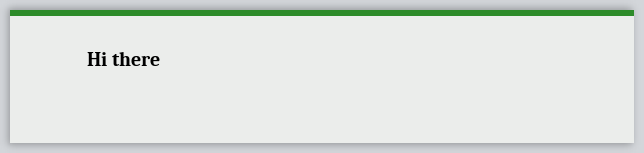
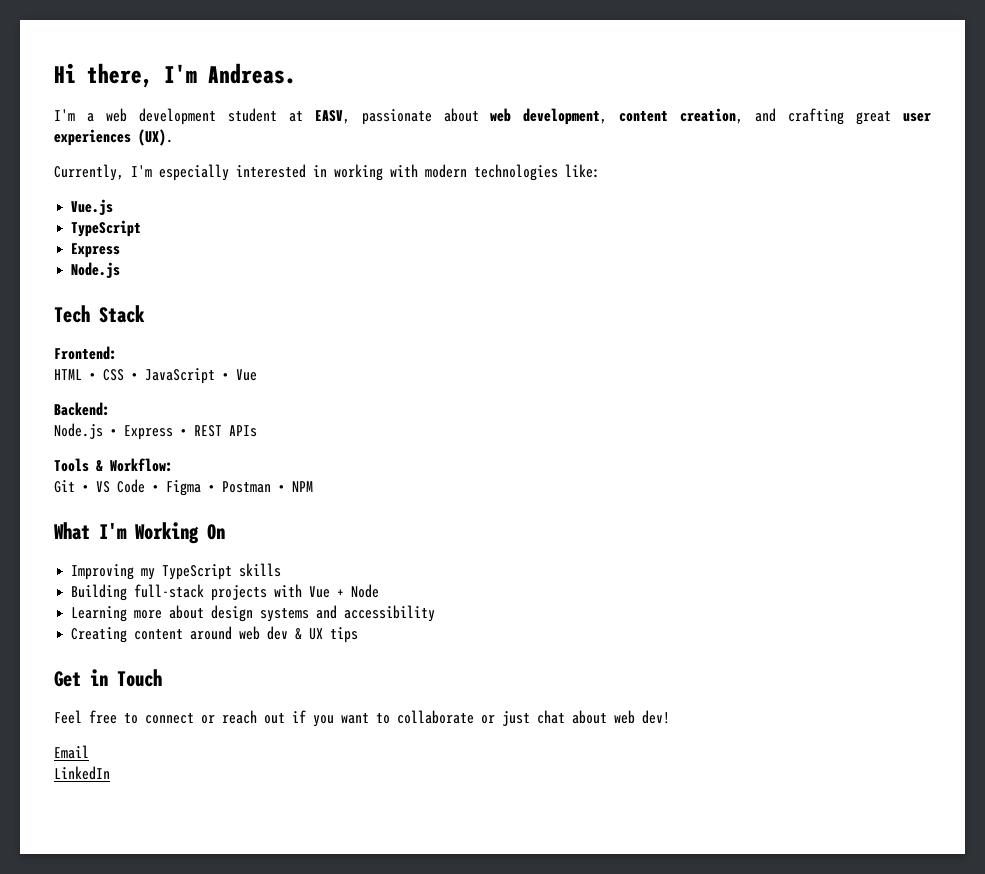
- Hi there
+ Hi there, I'm Andreas.
+ I'm a web development student at EASV, passionate about web development, content creation, and crafting great user experiences (UX).
+ Currently, I'm especially interested in working with modern technologies like:
+ Vue.js
+ TypeScript
+ Express
+ Node.js
+ Tech Stack
+ Frontend:
+ HTML • CSS • JavaScript • Vue
+ Backend:
+ Node.js • Express • REST APIs
+ Tools & Workflow:
+ Git • VS Code • Figma • Postman • NPM
+ What I'm Working On
+ Improving my TypeScript skills
+ Building full-stack projects with Vue + Node
+ Learning more about design systems and accessibility
+ Creating content around web dev & UX tips
+ Get in Touch
+ Feel free to connect or reach out if you want to collaborate or just chat about web dev!
+ Email
+ LinkedIn

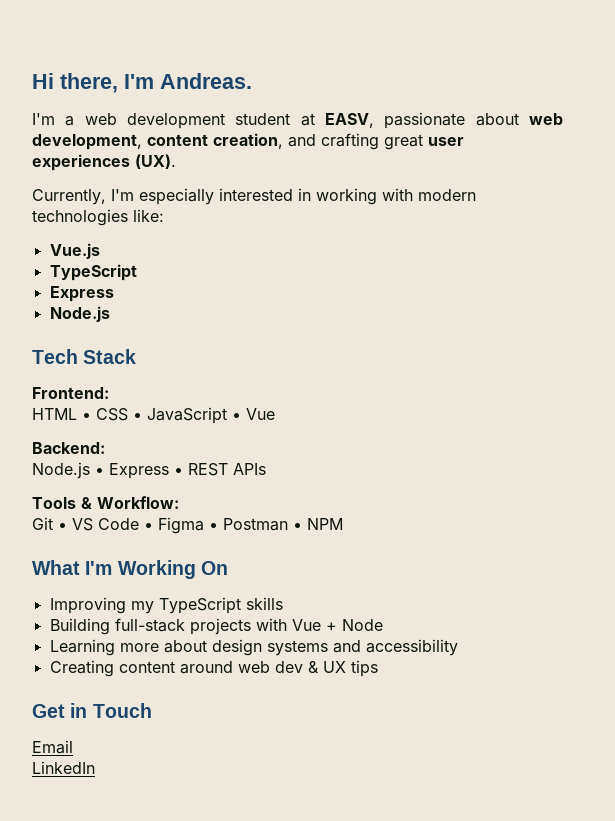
- Feel free to connect or reach out if you want to collaborate or just chat about web dev!

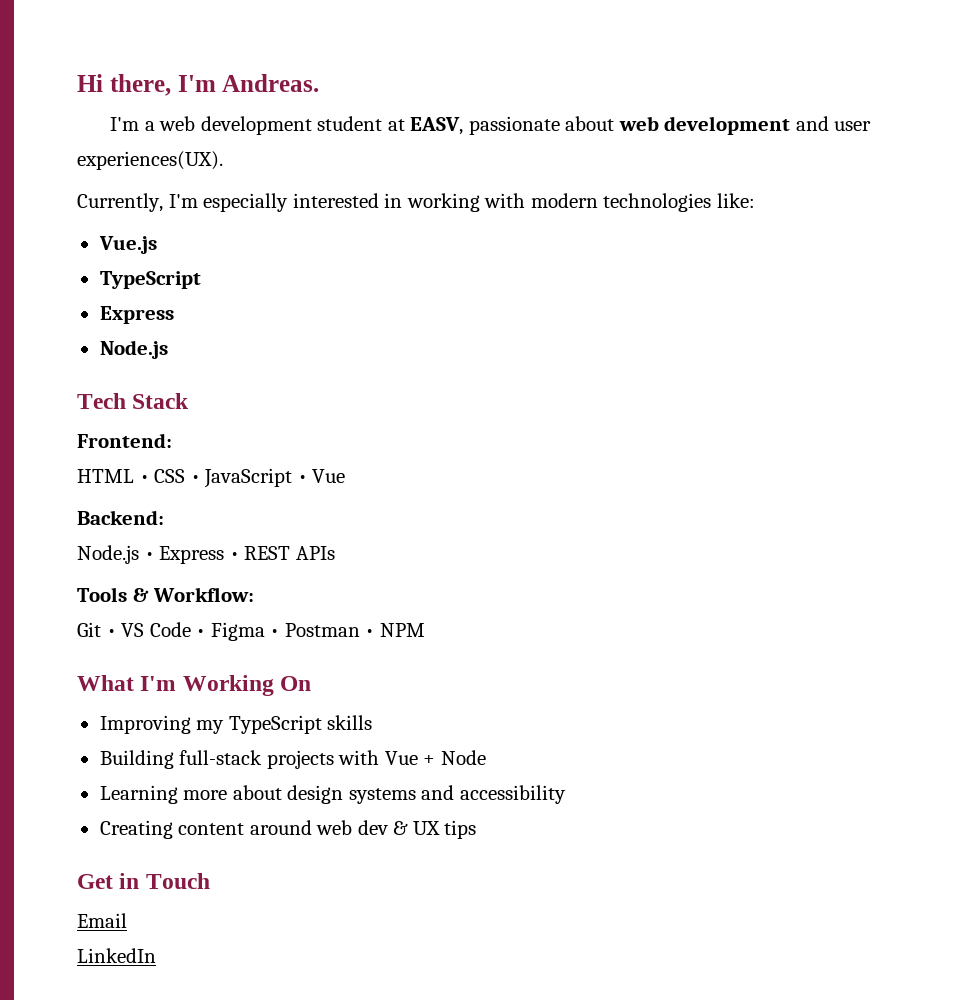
- I'm a web development student at EASV, passionate about web development, content creation, and crafting great user experiences (UX).
+ I'm a web development student at EASV, passionate about web development and user experiences(UX).

